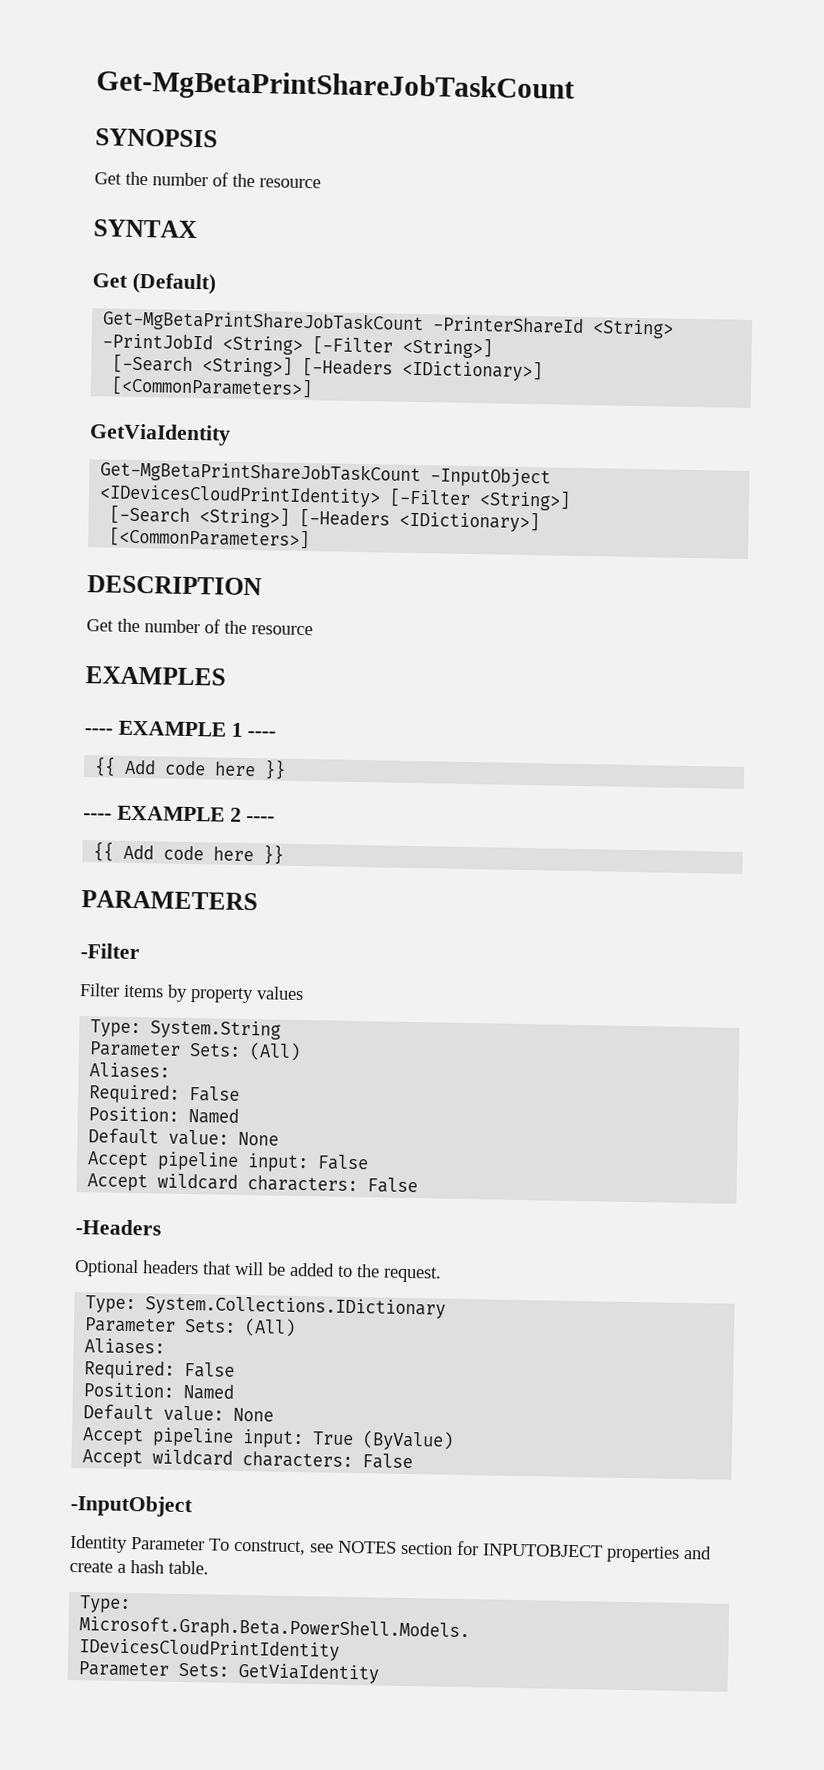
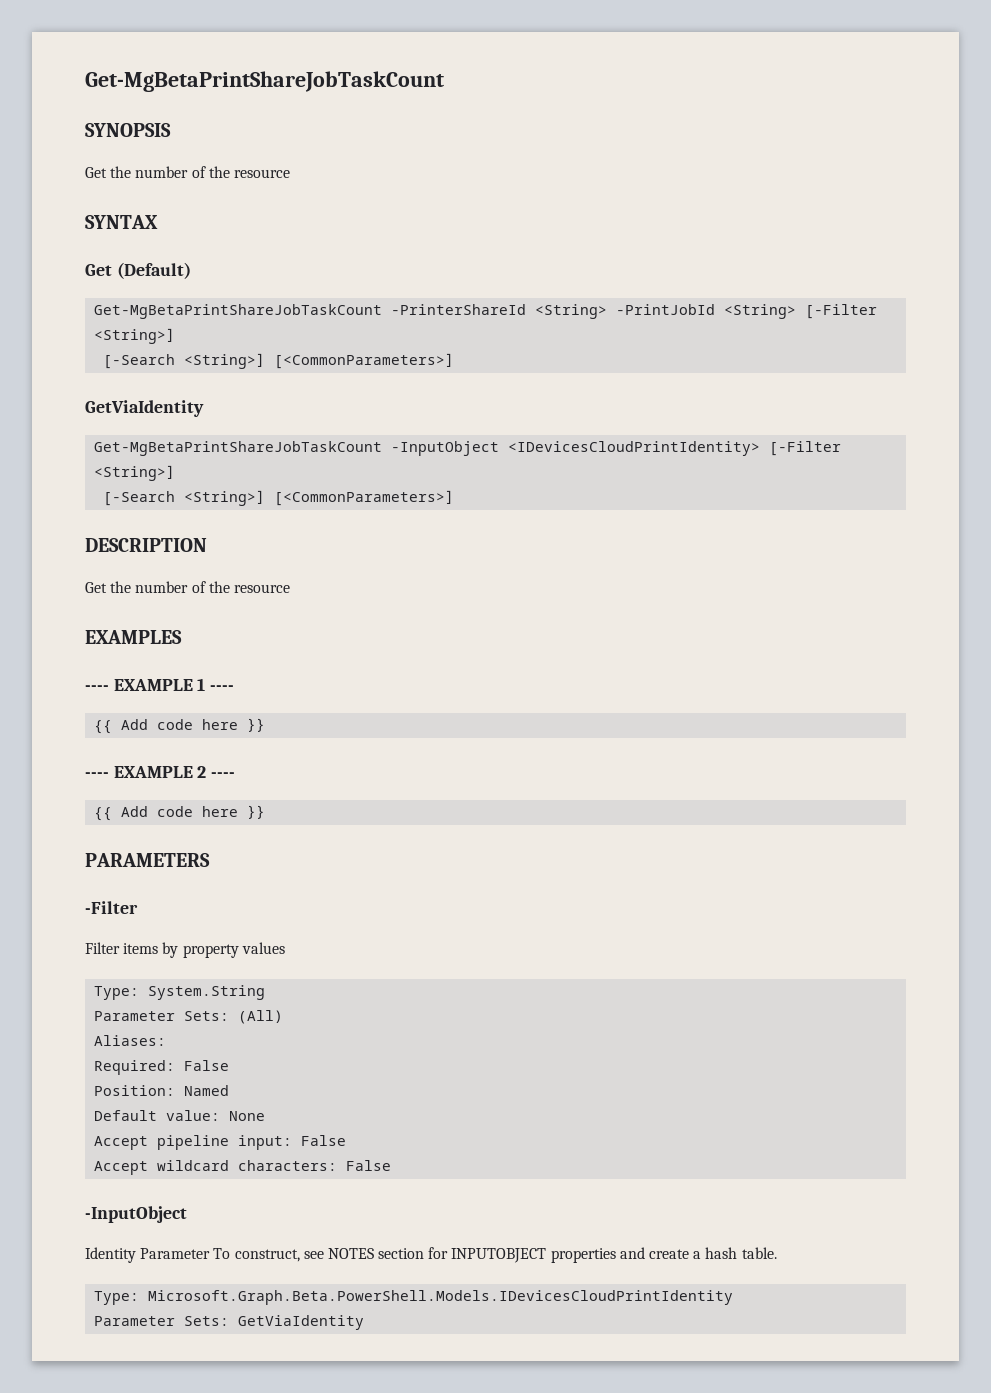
  Get-MgBetaPrintShareJobTaskCount -PrinterShareId <String> -PrintJobId <String> [-Filter <String>]
- [-Search <String>] [-Headers <IDictionary>] [<CommonParameters>]
+ [-Search <String>] [<CommonParameters>]
  Get-MgBetaPrintShareJobTaskCount -InputObject <IDevicesCloudPrintIdentity> [-Filter <String>]
- [-Search <String>] [-Headers <IDictionary>] [<CommonParameters>]
+ [-Search <String>] [<CommonParameters>]
- -Headers
- Optional headers that will be added to the request.
- Type: System.Collections.IDictionary
- Parameter Sets: (All)
- Aliases:
- Required: False
- Position: Named
- Default value: None
- Accept pipeline input: True (ByValue)
- Accept wildcard characters: False

